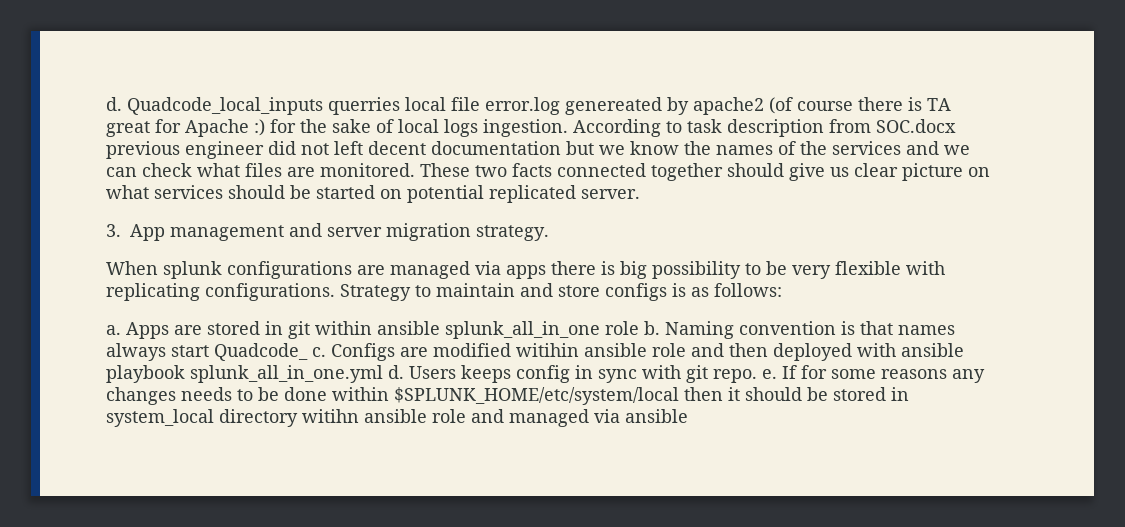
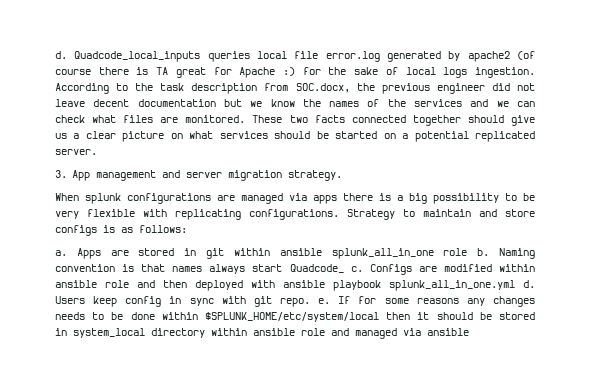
- Quadcode_local_inputs querries local file error.log genereated by apache2 (of course there is TA great for Apache :) for the sake of local logs ingestion.
+ Quadcode_local_inputs queries local file error.log generated by apache2 (of course there is TA great for Apache :) for the sake of local logs ingestion.
- According to task description from SOC.docx previous engineer did not left decent documentation but we know the names of the services and we can check what files are monitored.
+ According to the task description from SOC.docx, the previous engineer did not leave decent documentation but we know the names of the services and we can check what files are monitored.
- These two facts connected together should give us clear picture on what services should be started on potential replicated server.
+ These two facts connected together should give us a clear picture on what services should be started on a potential replicated server.
- When splunk configurations are managed via apps there is big possibility to be very flexible with replicating configurations.
+ When splunk configurations are managed via apps there is a big possibility to be very flexible with replicating configurations.
- Configs are modified witihin ansible role and then deployed with ansible playbook splunk_all_in_one.yml d.
+ Configs are modified within ansible role and then deployed with ansible playbook splunk_all_in_one.yml d.
- Users keeps config in sync with git repo. e.
+ Users keep config in sync with git repo. e.
- If for some reasons any changes needs to be done within $SPLUNK_HOME/etc/system/local then it should be stored in system_local directory witihn ansible role and managed via ansible
+ If for some reasons any changes needs to be done within $SPLUNK_HOME/etc/system/local then it should be stored in system_local directory within ansible role and managed via ansible

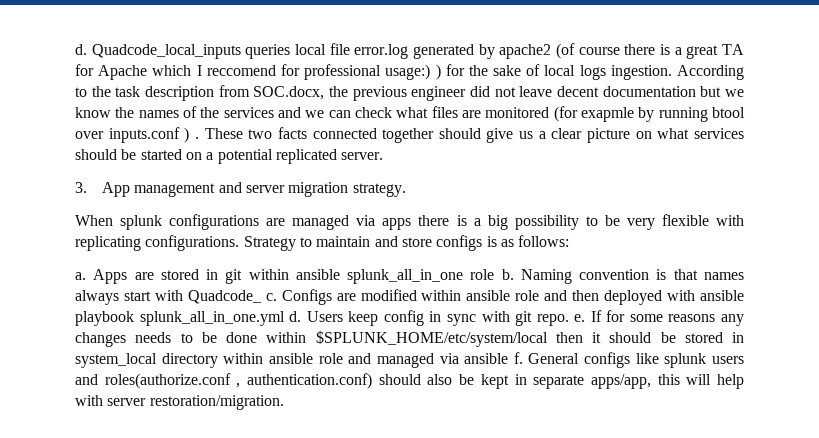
- Quadcode_local_inputs queries local file error.log generated by apache2 (of course there is TA great for Apache :) for the sake of local logs ingestion.
+ Quadcode_local_inputs queries local file error.log generated by apache2 (of course there is a great TA for Apache which I reccomend for professional usage:) ) for the sake of local logs ingestion.
- According to the task description from SOC.docx, the previous engineer did not leave decent documentation but we know the names of the services and we can check what files are monitored.
+ According to the task description from SOC.docx, the previous engineer did not leave decent documentation but we know the names of the services and we can check what files are monitored (for exapmle by running btool over inputs.conf ) .
- Naming convention is that names always start Quadcode_ c.
+ Naming convention is that names always start with Quadcode_ c.
- If for some reasons any changes needs to be done within $SPLUNK_HOME/etc/system/local then it should be stored in system_local directory within ansible role and managed via ansible
+ If for some reasons any changes needs to be done within $SPLUNK_HOME/etc/system/local then it should be stored in system_local directory within ansible role and managed via ansible f. General configs like splunk users and roles(authorize.conf , authentication.conf) should also be kept in separate apps/app, this will help with server restoration/migration.

